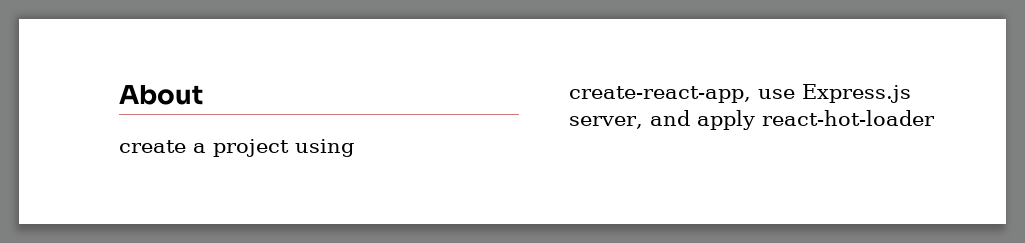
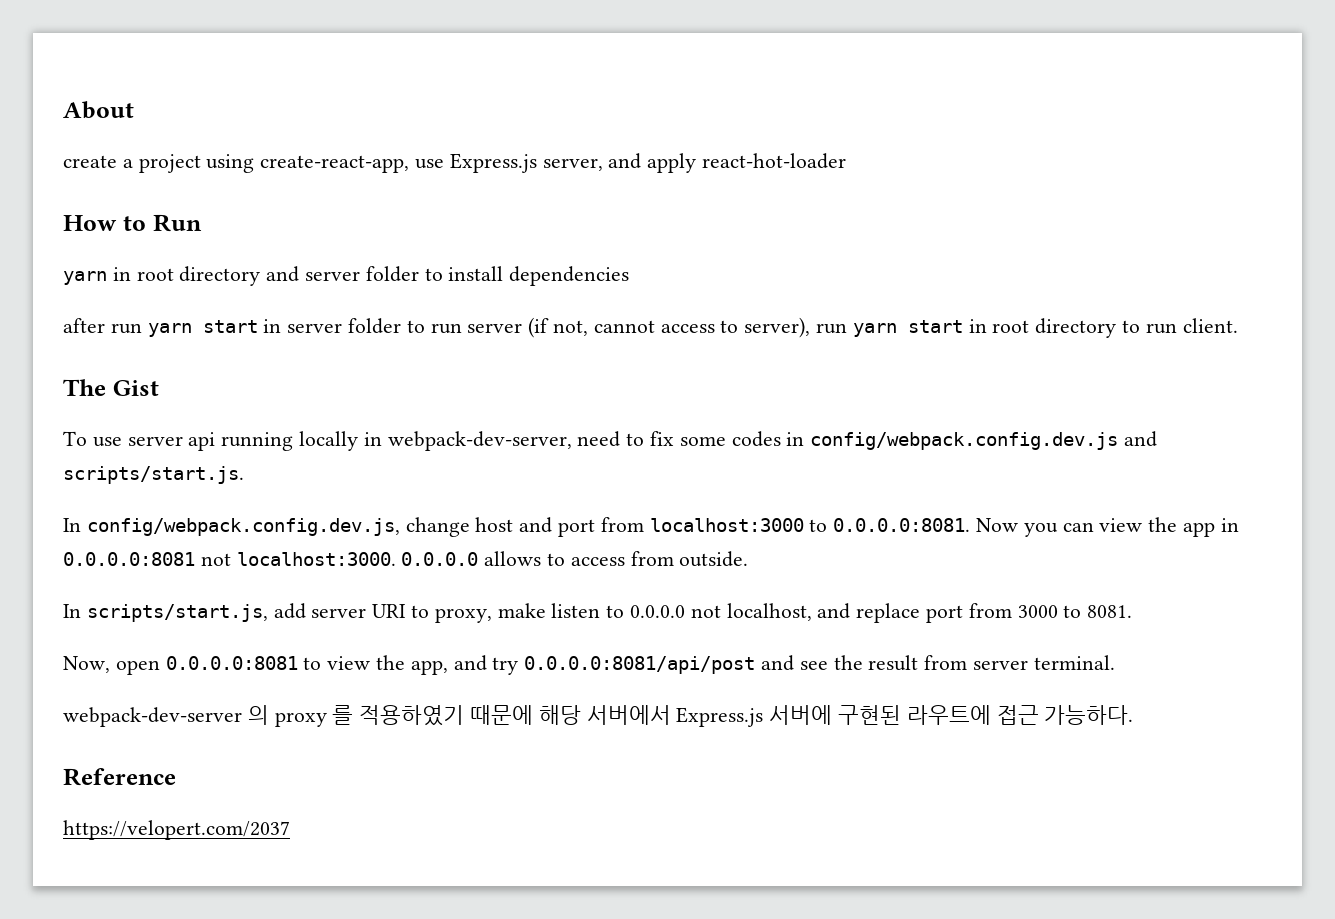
+ How to Run
+ yarn in root directory and server folder to install dependencies
+ after run yarn start in server folder to run server (if not, cannot access to server), run yarn start in root directory to run client.
+ The Gist
+ To use server api running locally in webpack-dev-server, need to fix some codes in config/webpack.config.dev.js and scripts/start.js.
+ In config/webpack.config.dev.js, change host and port from localhost:3000 to 0.0.0.0:8081. Now you can view the app in 0.0.0.0:8081 not localhost:3000. 0.0.0.0 allows to access from outside.
+ In scripts/start.js, add server URI to proxy, make listen to 0.0.0.0 not localhost, and replace port from 3000 to 8081.
+ Now, open 0.0.0.0:8081 to view the app, and try 0.0.0.0:8081/api/post and see the result from server terminal.
+ webpack-dev-server 의 proxy 를 적용하였기 때문에 해당 서버에서 Express.js 서버에 구현된 라우트에 접근 가능하다.
+ Reference
+ https://velopert.com/2037

